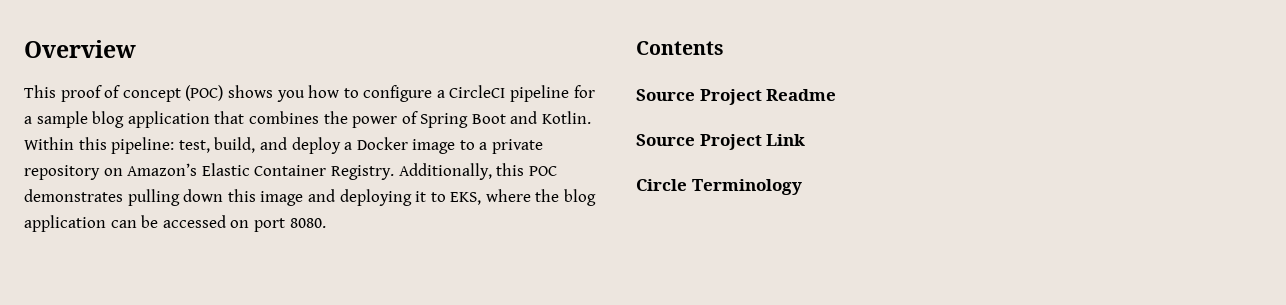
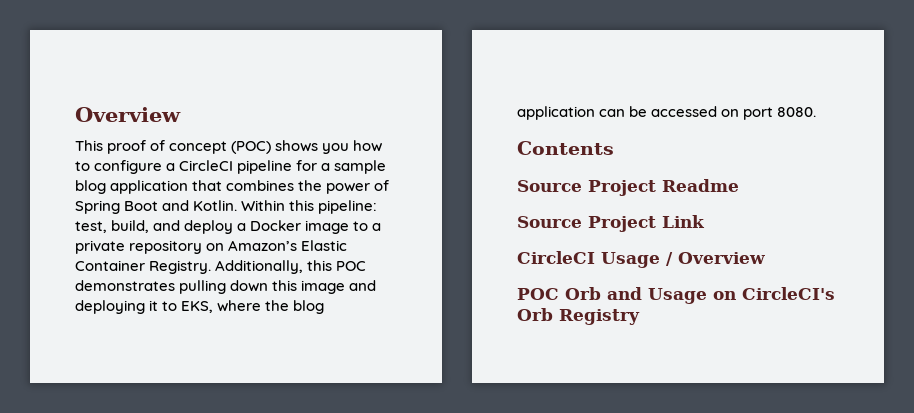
- Circle Terminology
+ CircleCI Usage / Overview
+ POC Orb and Usage on CircleCI's Orb Registry

